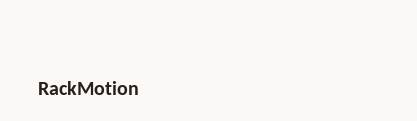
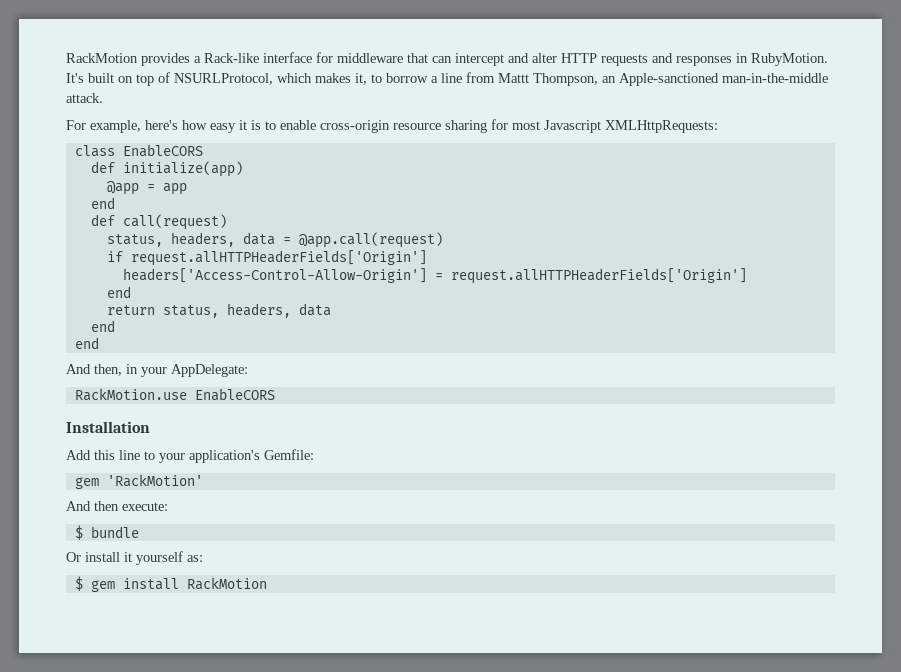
- RackMotion
+ RackMotion provides a Rack-like interface for middleware that can intercept and alter HTTP requests and responses in RubyMotion. It's built on top of NSURLProtocol, which makes it, to borrow a line from Mattt Thompson, an Apple-sanctioned man-in-the-middle attack.
+ For example, here's how easy it is to enable cross-origin resource sharing for most Javascript XMLHttpRequests:
+ class EnableCORS
+ def initialize(app)
+ @app = app
+ end
+ def call(request)
+ status, headers, data = @app.call(request)
+ if request.allHTTPHeaderFields['Origin']
+ headers['Access-Control-Allow-Origin'] = request.allHTTPHeaderFields['Origin']
+ end
+ return status, headers, data
+ end
+ end
+ And then, in your AppDelegate:
+ RackMotion.use EnableCORS
+ Installation
+ Add this line to your application's Gemfile:
+ gem 'RackMotion'
+ And then execute:
+ $ bundle
+ Or install it yourself as:
+ $ gem install RackMotion

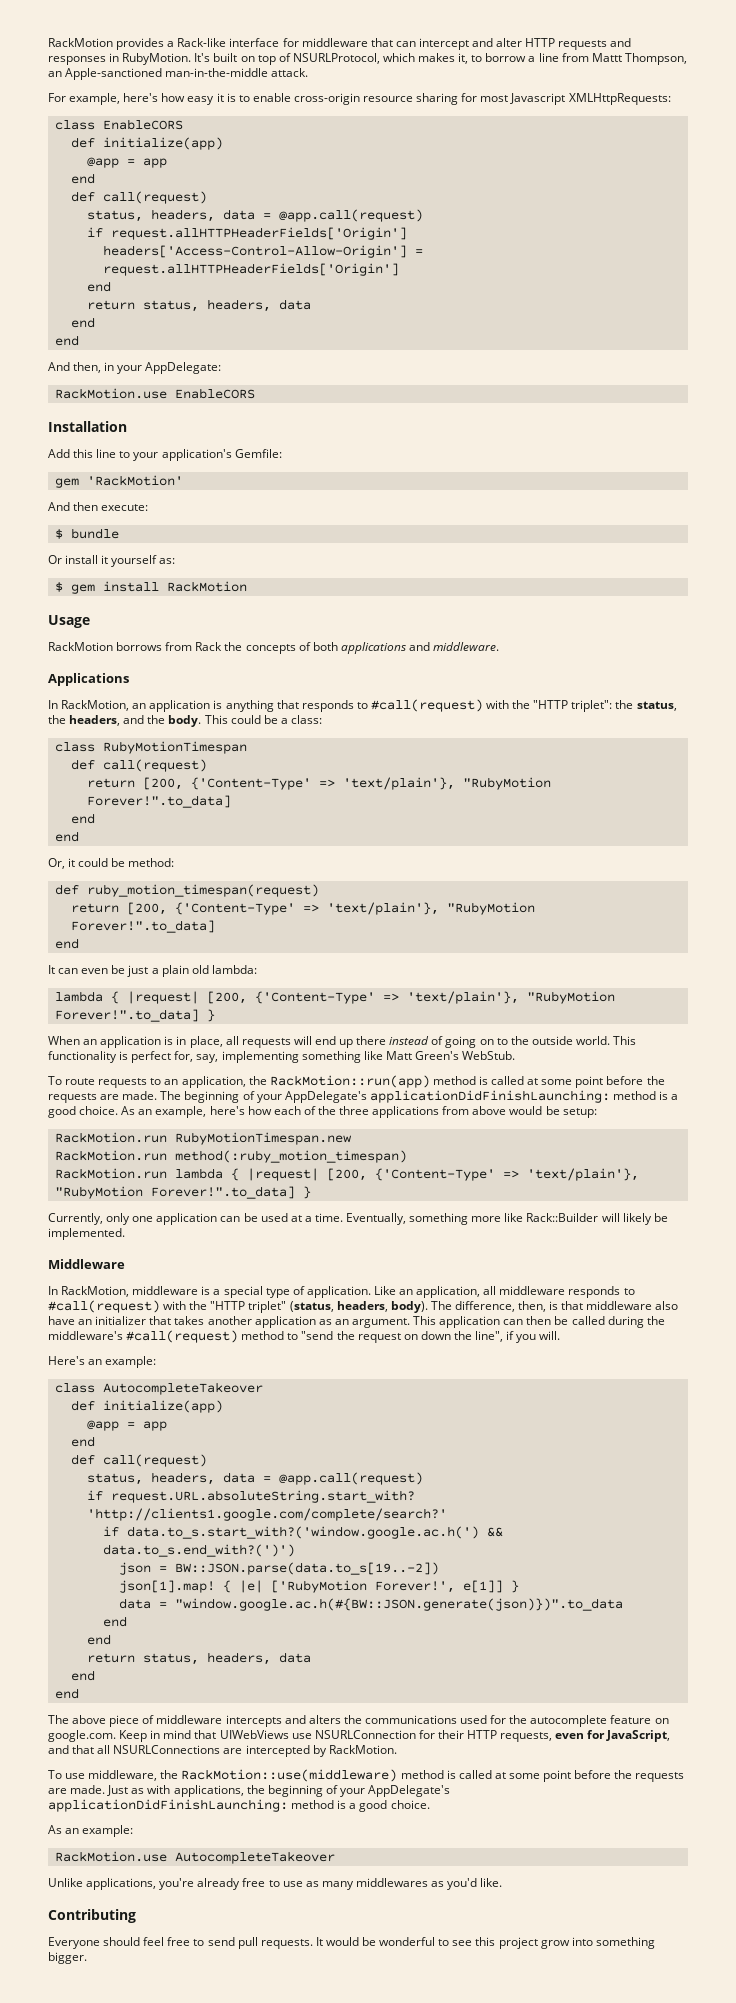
+ Usage
+ RackMotion borrows from Rack the concepts of both applications and middleware.
+ Applications
+ In RackMotion, an application is anything that responds to #call(request) with the "HTTP triplet": the status, the headers, and the body. This could be a class:
+ class RubyMotionTimespan
+ def call(request)
+ return [200, {'Content-Type' => 'text/plain'}, "RubyMotion Forever!".to_data]
+ end
+ end
+ Or, it could be method:
+ def ruby_motion_timespan(request)
+ return [200, {'Content-Type' => 'text/plain'}, "RubyMotion Forever!".to_data]
+ end
+ It can even be just a plain old lambda:
+ lambda { |request| [200, {'Content-Type' => 'text/plain'}, "RubyMotion Forever!".to_data] }
+ When an application is in place, all requests will end up there instead of going on to the outside world. This functionality is perfect for, say, implementing something like Matt Green's WebStub.
+ To route requests to an application, the RackMotion::run(app) method is called at some point before the requests are made. The beginning of your AppDelegate's applicationDidFinishLaunching: method is a good choice. As an example, here's how each of the three applications from above would be setup:
+ RackMotion.run RubyMotionTimespan.new
+ RackMotion.run method(:ruby_motion_timespan)
+ RackMotion.run lambda { |request| [200, {'Content-Type' => 'text/plain'}, "RubyMotion Forever!".to_data] }
+ Currently, only one application can be used at a time. Eventually, something more like Rack::Builder will likely be implemented.
+ Middleware
+ In RackMotion, middleware is a special type of application. Like an application, all middleware responds to #call(request) with the "HTTP triplet" (status, headers, body). The difference, then, is that middleware also have an initializer that takes another application as an argument. This application can then be called during the middleware's #call(request) method to "send the request on down the line", if you will.
+ Here's an example:
+ class AutocompleteTakeover
+ def initialize(app)
+ @app = app
+ end
+ def call(request)
+ status, headers, data = @app.call(request)
+ if request.URL.absoluteString.start_with? 'http://clients1.google.com/complete/search?'
+ if data.to_s.start_with?('window.google.ac.h(') && data.to_s.end_with?(')')
+ json = BW::JSON.parse(data.to_s[19..-2])
+ json[1].map! { |e| ['RubyMotion Forever!', e[1]] }
+ data = "window.google.ac.h(#{BW::JSON.generate(json)})".to_data
+ end
+ end
+ return status, headers, data
+ end
+ end
+ The above piece of middleware intercepts and alters the communications used for the autocomplete feature on google.com. Keep in mind that UIWebViews use NSURLConnection for their HTTP requests, even for JavaScript, and that all NSURLConnections are intercepted by RackMotion.
+ To use middleware, the RackMotion::use(middleware) method is called at some point before the requests are made. Just as with applications, the beginning of your AppDelegate's applicationDidFinishLaunching: method is a good choice.
+ As an example:
+ RackMotion.use AutocompleteTakeover
+ Unlike applications, you're already free to use as many middlewares as you'd like.
+ Contributing
+ Everyone should feel free to send pull requests. It would be wonderful to see this project grow into something bigger.

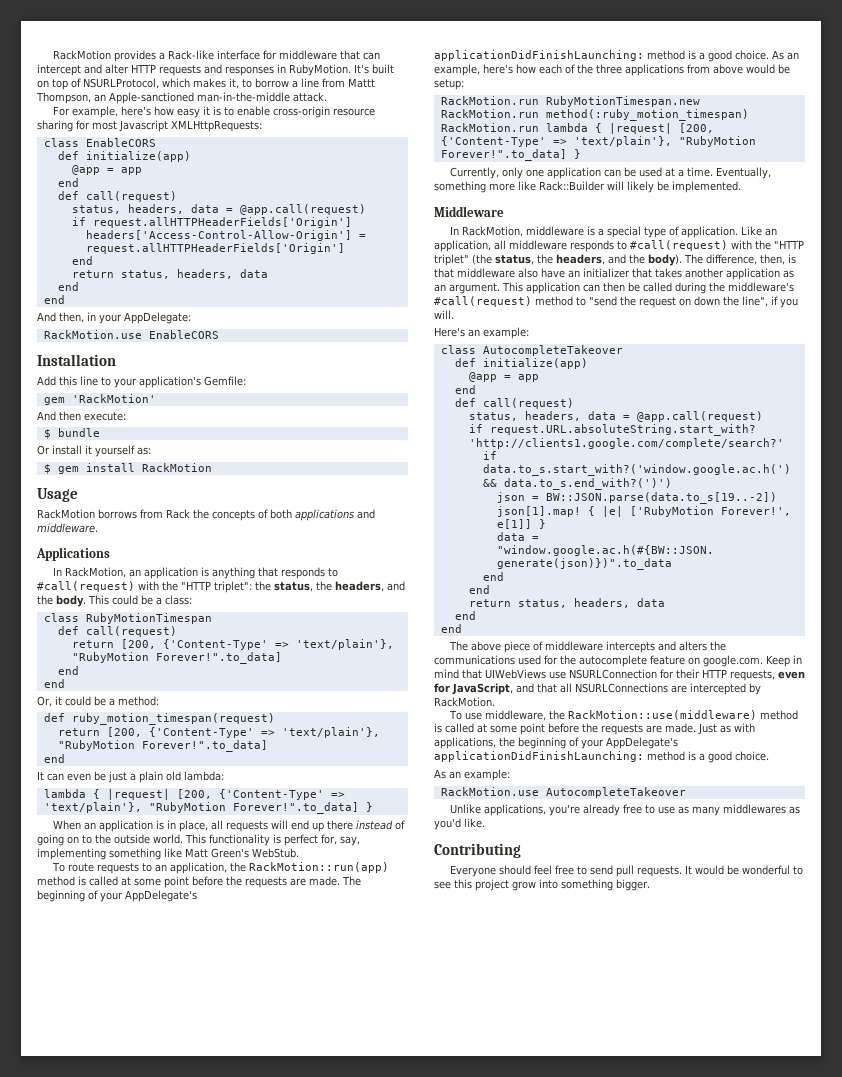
- Or, it could be method:
+ Or, it could be a method:
- Like an application, all middleware responds to #call(request) with the "HTTP triplet" (status, headers, body).
+ Like an application, all middleware responds to #call(request) with the "HTTP triplet" (the status, the headers, and the body).

